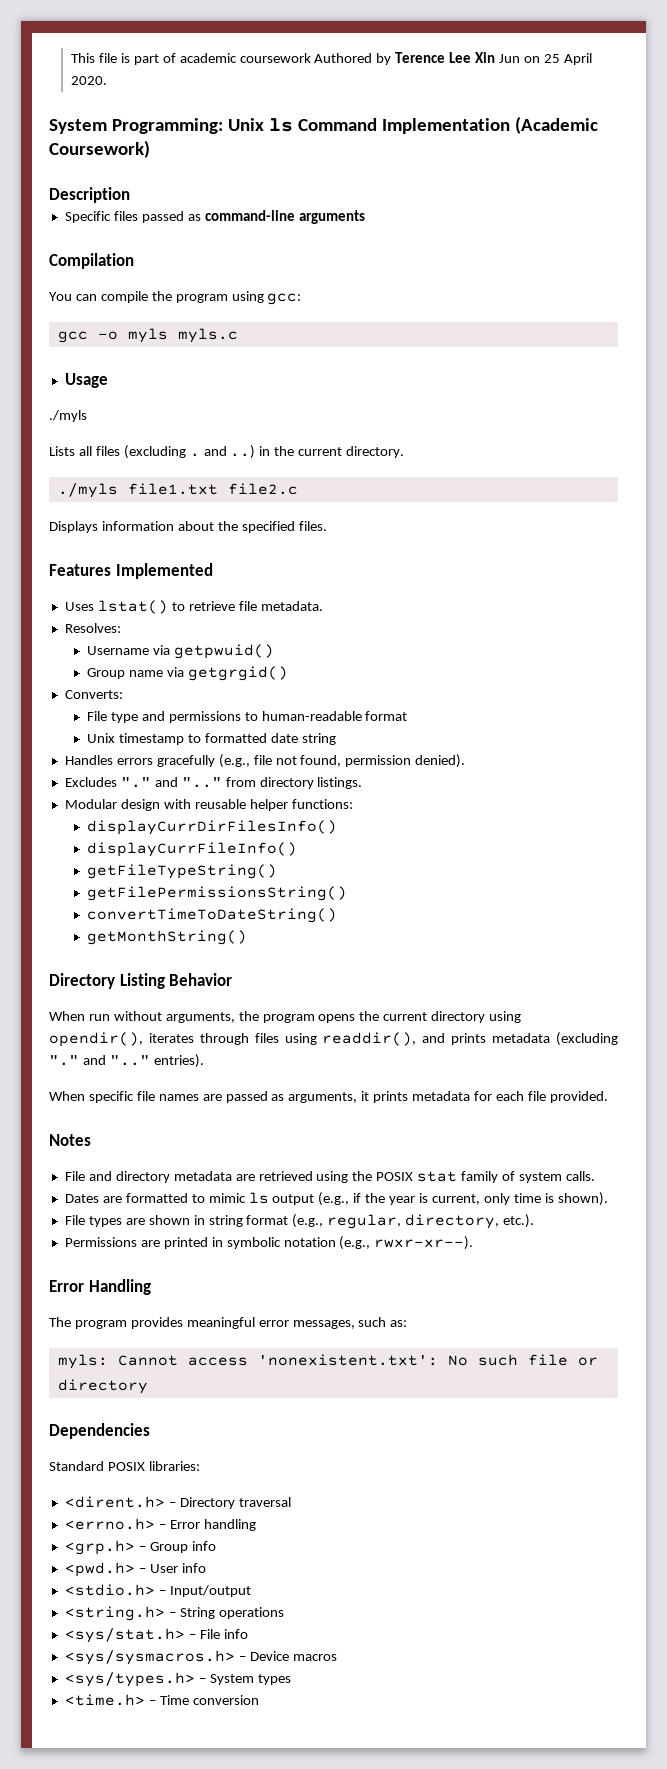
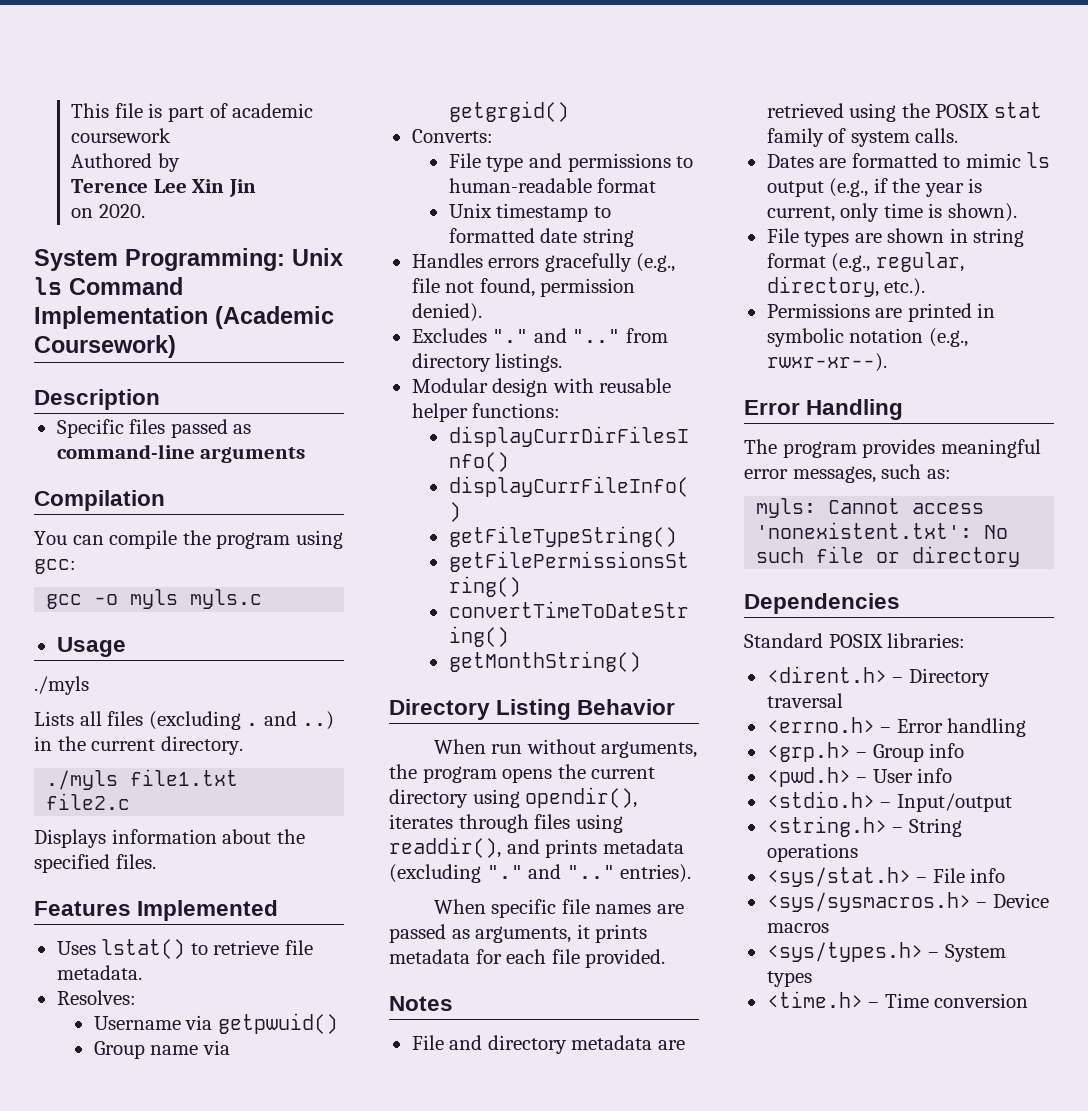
- This file is part of academic coursework Authored by Terence Lee Xin Jun on 25 April 2020.
+ This file is part of academic coursework
+ Authored by
+ Terence Lee Xin Jin
+ on 2020.

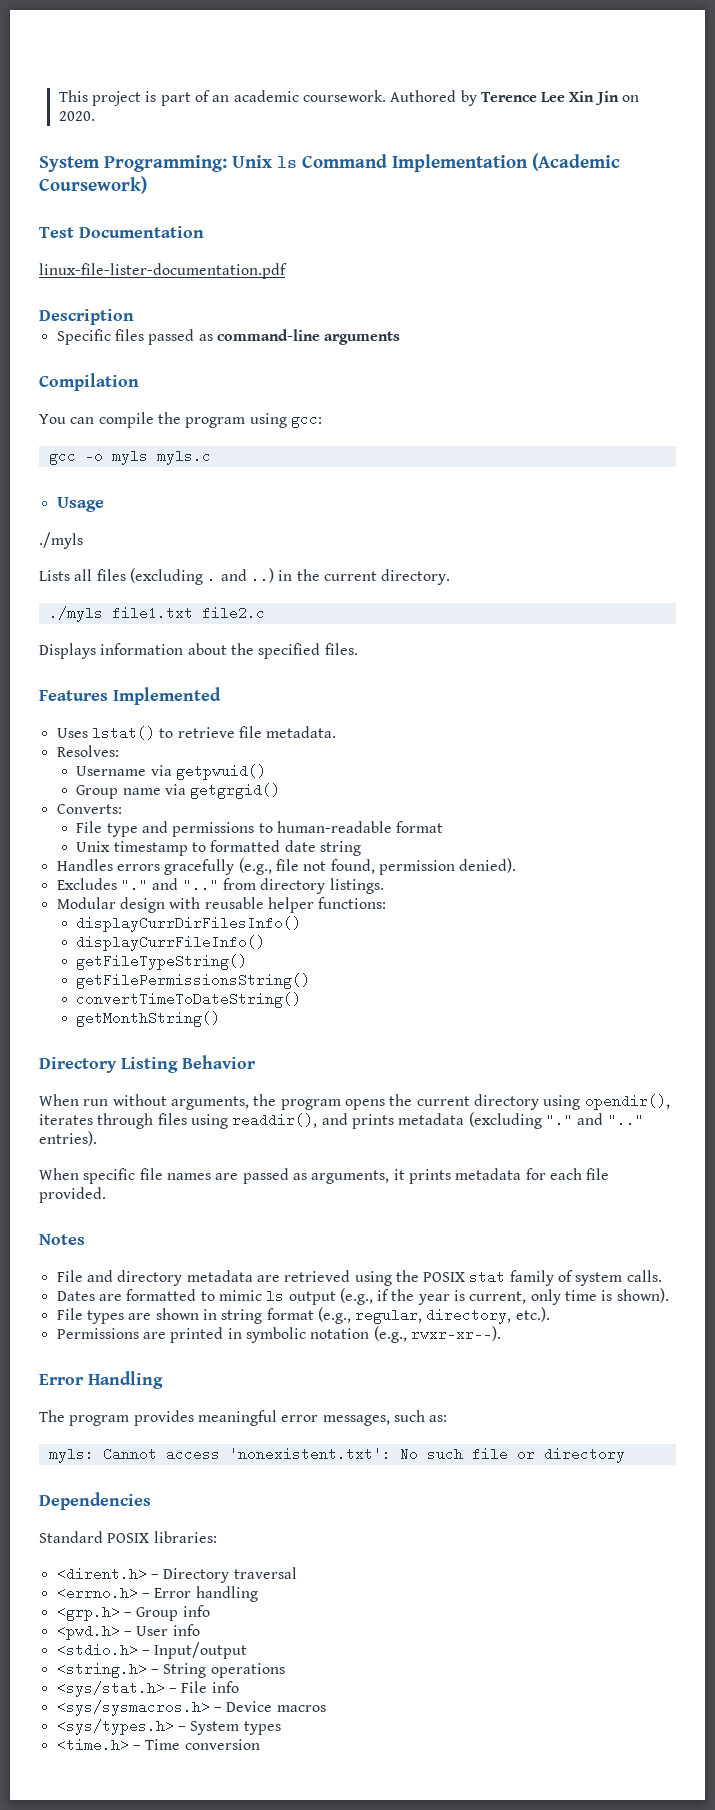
- This file is part of academic coursework
- Authored by
- Terence Lee Xin Jin
- on 2020.
+ This project is part of an academic coursework. Authored by Terence Lee Xin Jin on 2020.
+ Test Documentation
+ linux-file-lister-documentation.pdf

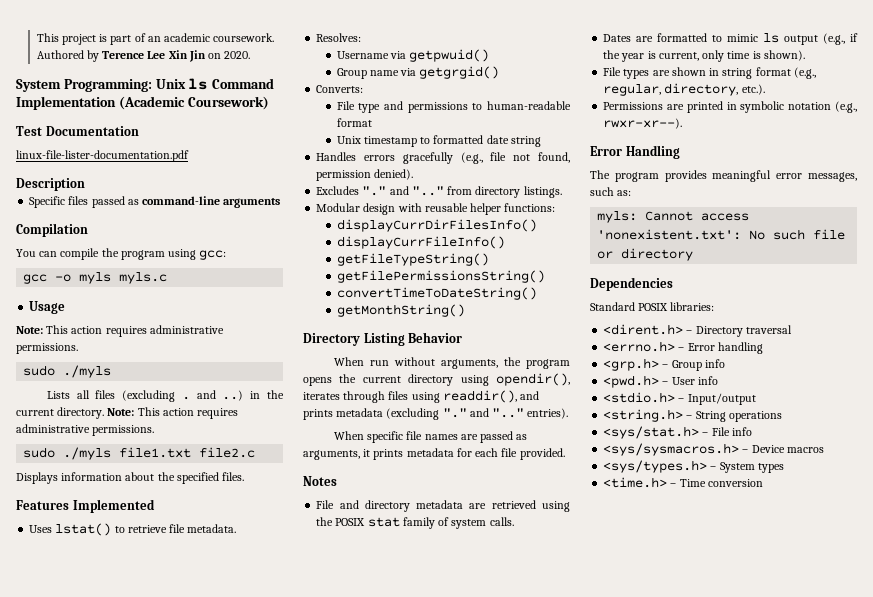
  Usage
- ./myls
+ Note: This action requires administrative permissions.
+ sudo ./myls
- Lists all files (excluding . and ..) in the current directory.
- ./myls file1.txt file2.c
+ Lists all files (excluding . and ..) in the current directory. Note: This action requires administrative permissions.
+ sudo ./myls file1.txt file2.c

